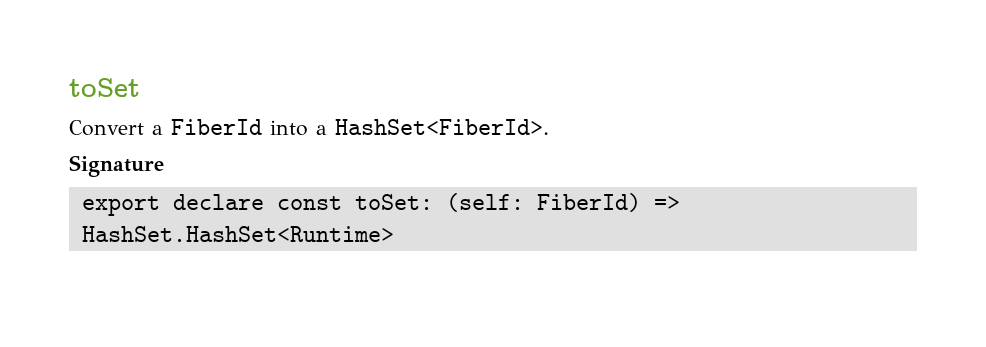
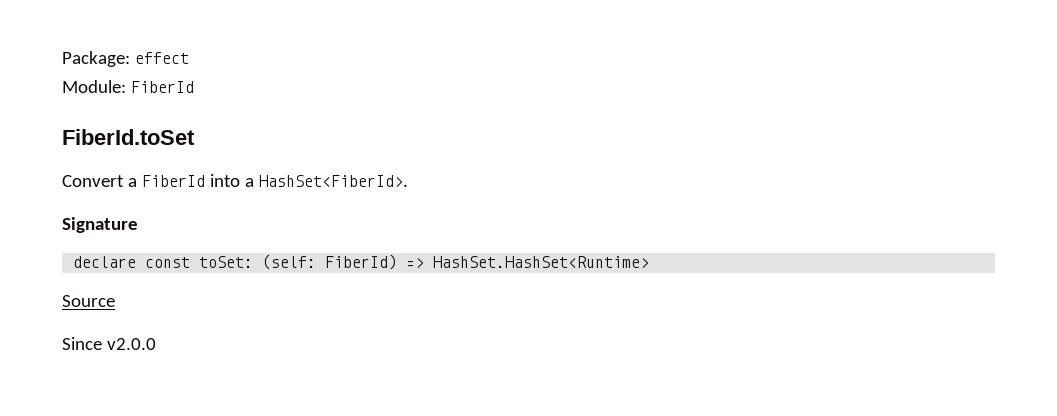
- toSet
+ Package: effect
+ Module: FiberId
+ FiberId.toSet
- export declare const toSet: (self: FiberId) => HashSet.HashSet<Runtime>
+ declare const toSet: (self: FiberId) => HashSet.HashSet<Runtime>
+ Source
+ Since v2.0.0

